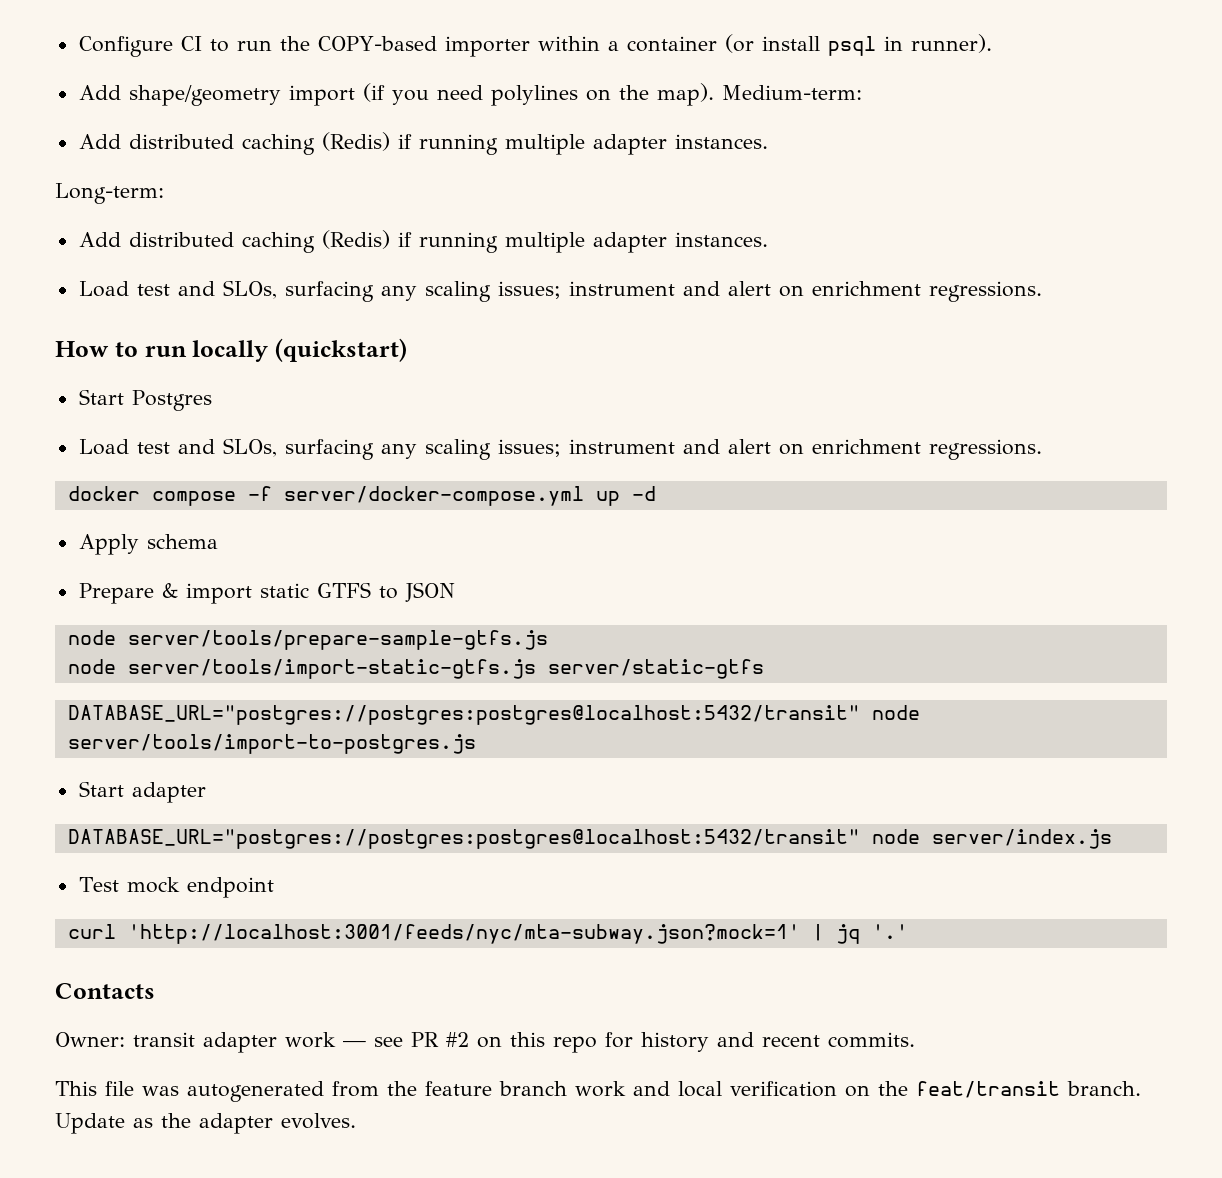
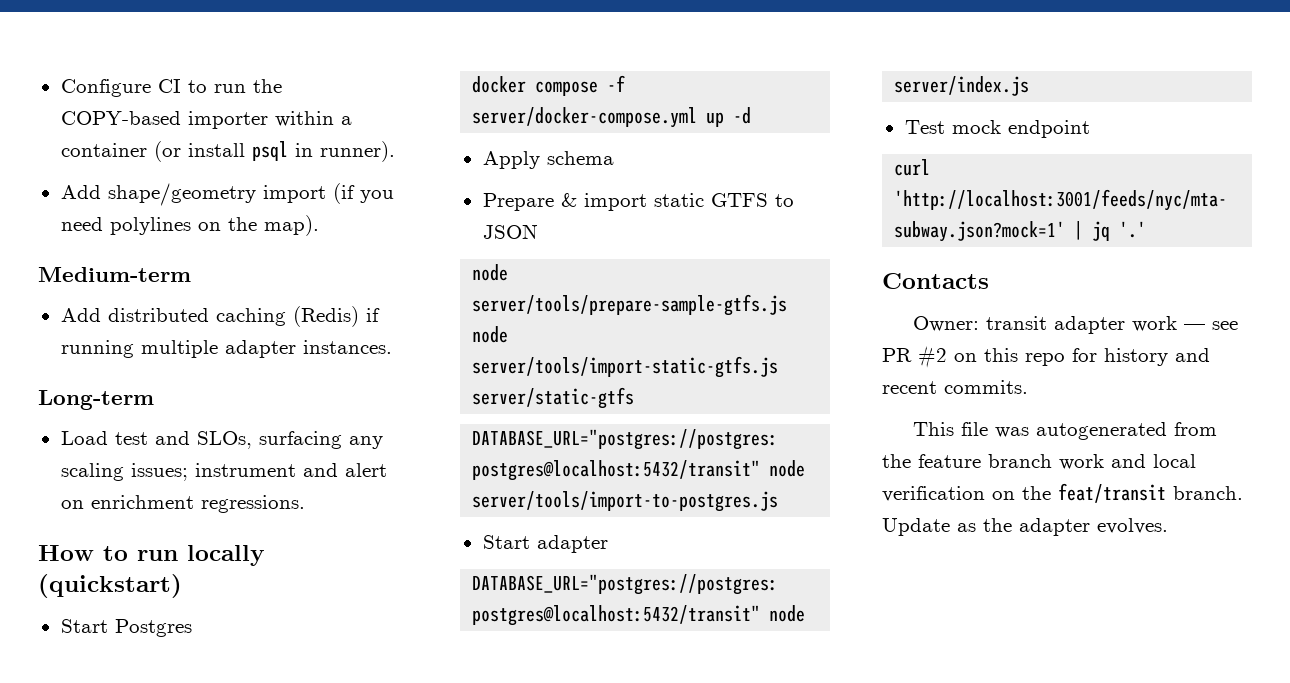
- Add shape/geometry import (if you need polylines on the map). Medium-term:
+ Add shape/geometry import (if you need polylines on the map).
+ Medium-term
  Add distributed caching (Redis) if running multiple adapter instances.
- Long-term:
- Add distributed caching (Redis) if running multiple adapter instances.
+ Long-term
  Start Postgres
- Load test and SLOs, surfacing any scaling issues; instrument and alert on enrichment regressions.

